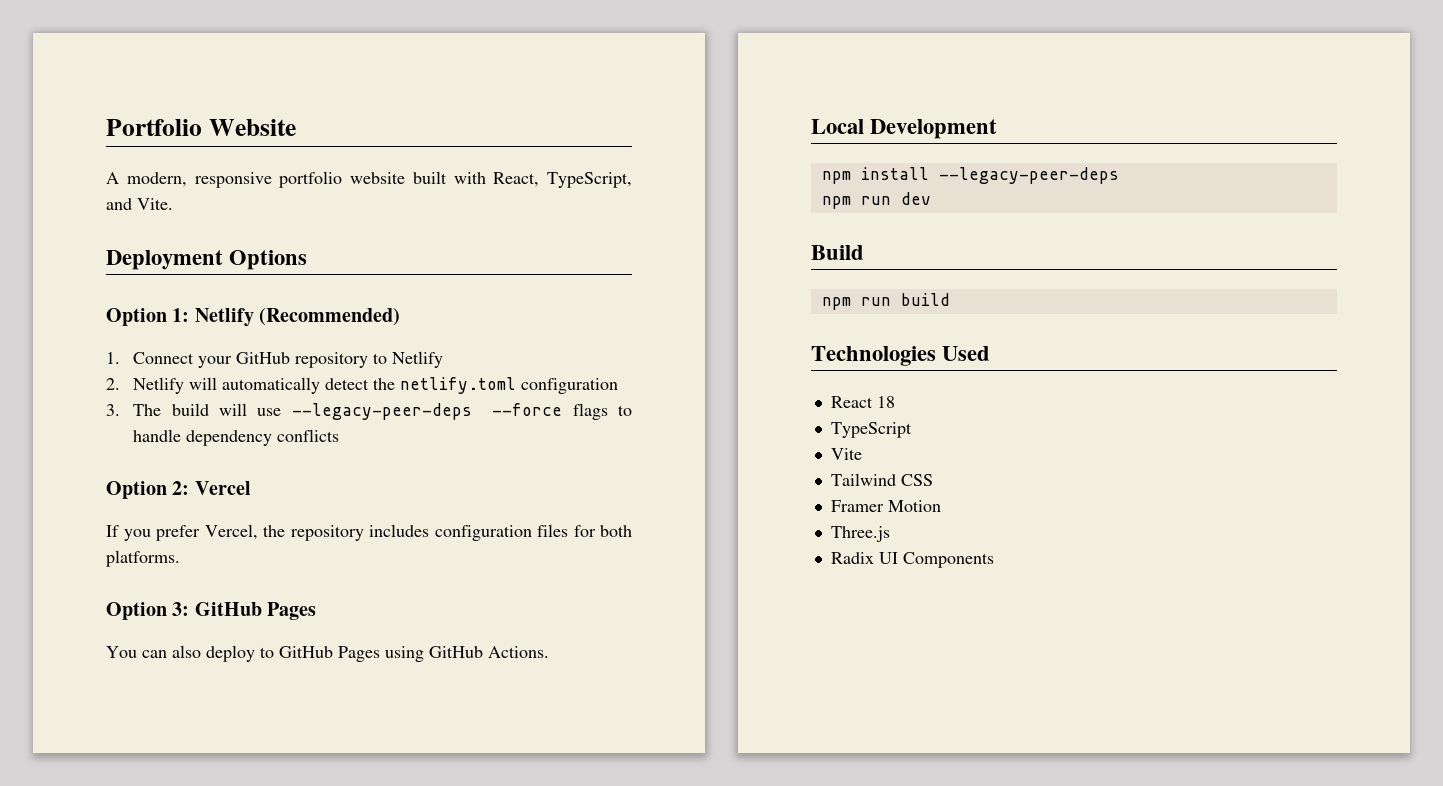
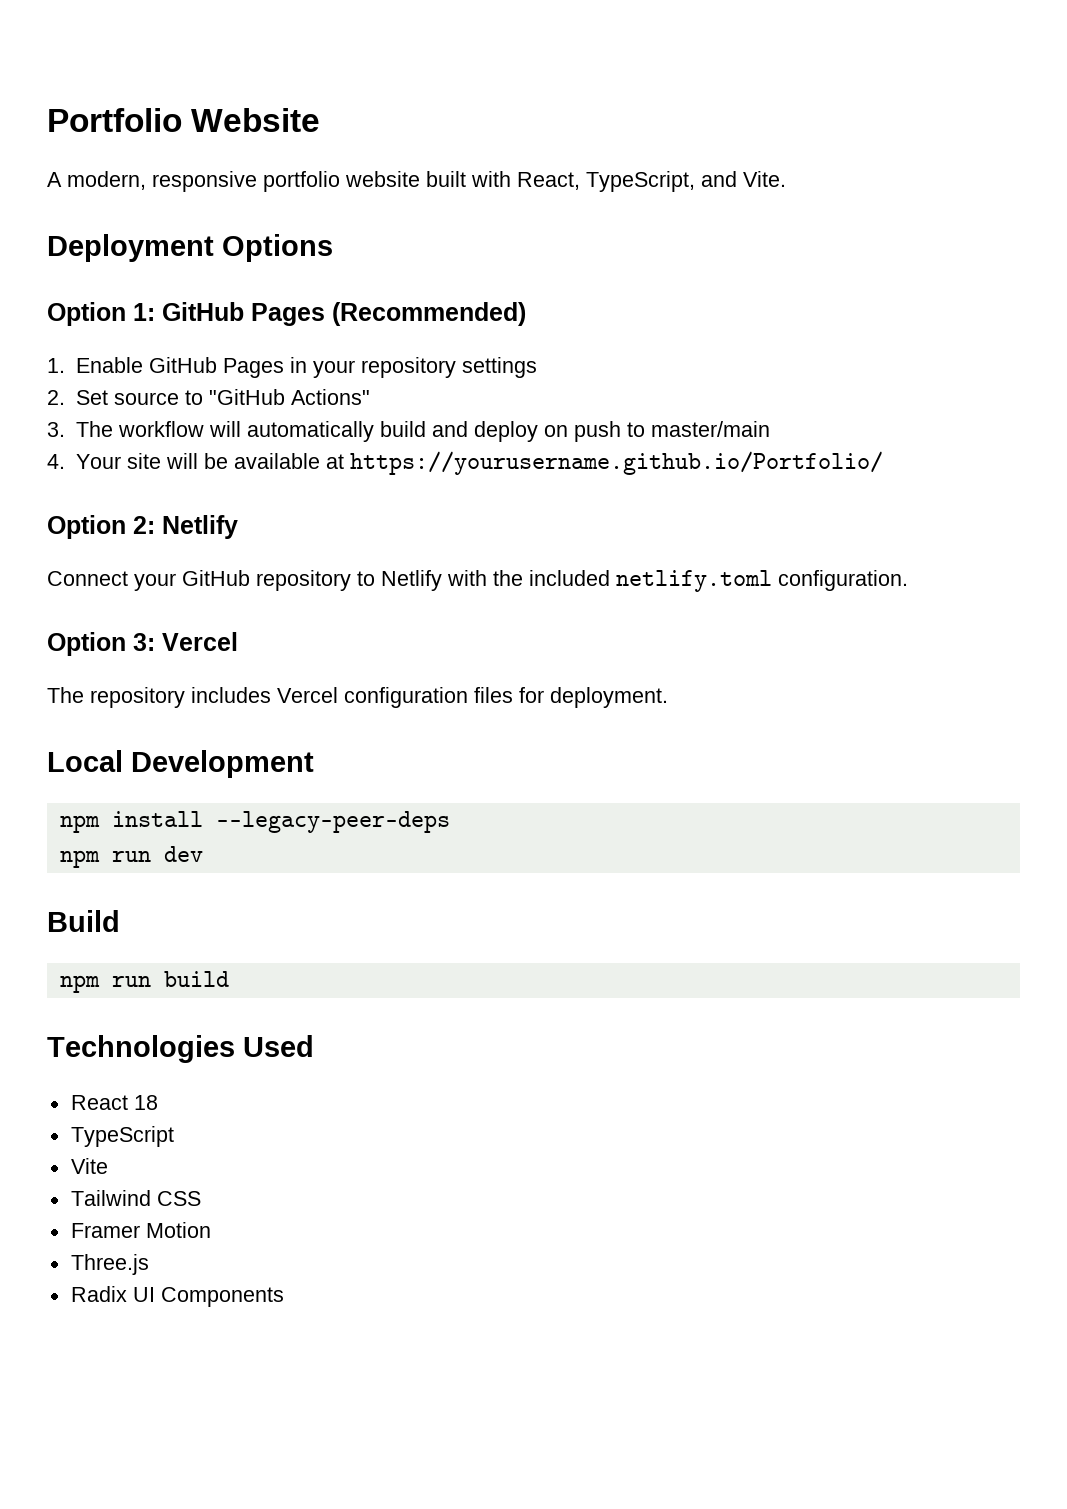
- Option 1: Netlify (Recommended)
+ Option 1: GitHub Pages (Recommended)
- 1. Connect your GitHub repository to Netlify
- 2. Netlify will automatically detect the netlify.toml configuration
- 3. The build will use --legacy-peer-deps --force flags to handle dependency conflicts
- Option 2: Vercel
+ 1. Enable GitHub Pages in your repository settings
+ 2. Set source to "GitHub Actions"
+ 3. The workflow will automatically build and deploy on push to master/main
+ 4. Your site will be available at https://yourusername.github.io/Portfolio/
+ Option 2: Netlify
+ Connect your GitHub repository to Netlify with the included netlify.toml configuration.
+ Option 3: Vercel
- If you prefer Vercel, the repository includes configuration files for both platforms.
- Option 3: GitHub Pages
- You can also deploy to GitHub Pages using GitHub Actions.
+ The repository includes Vercel configuration files for deployment.

